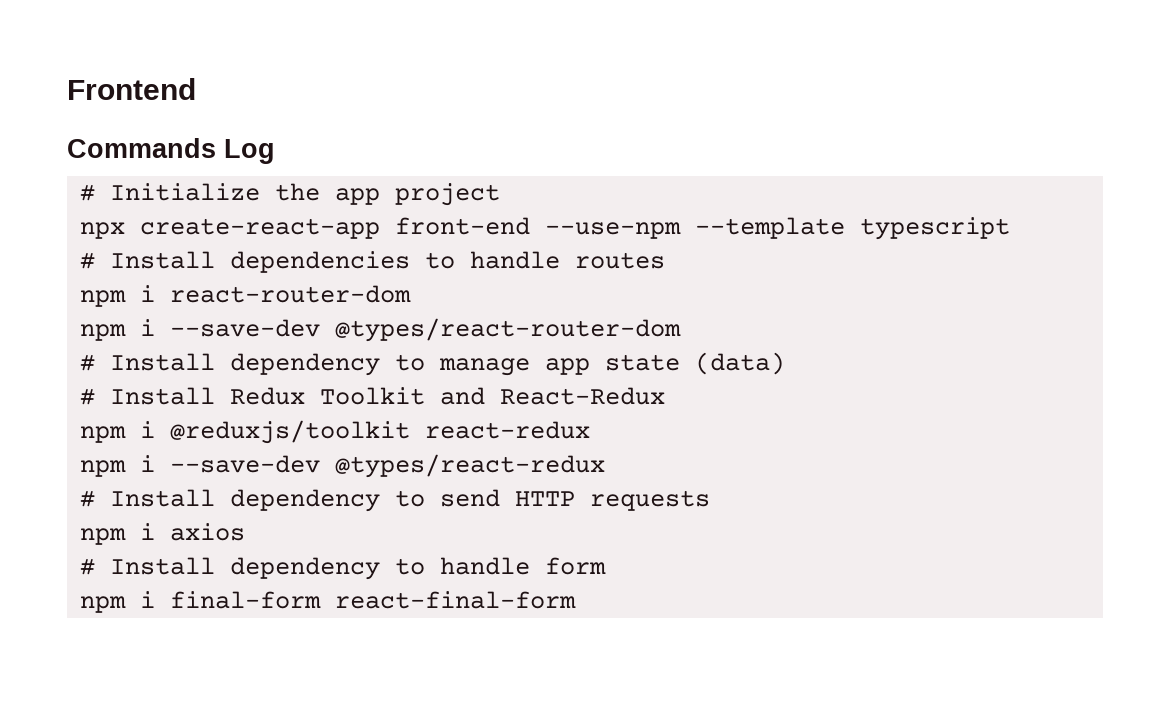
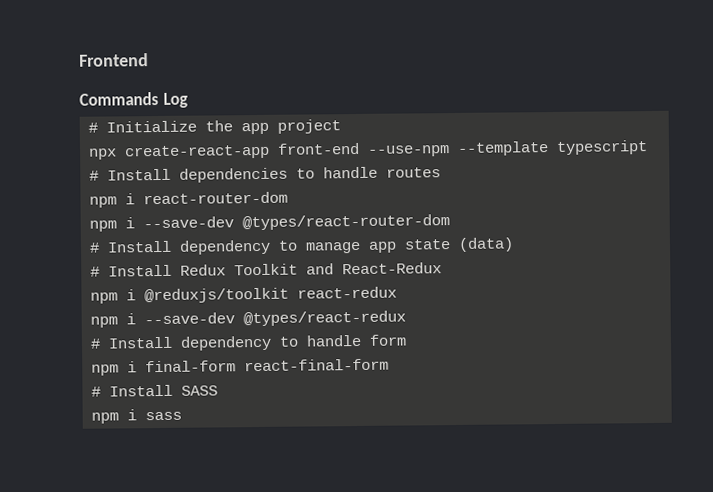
- # Install dependency to send HTTP requests
- npm i axios
+ # Install SASS
+ npm i sass

